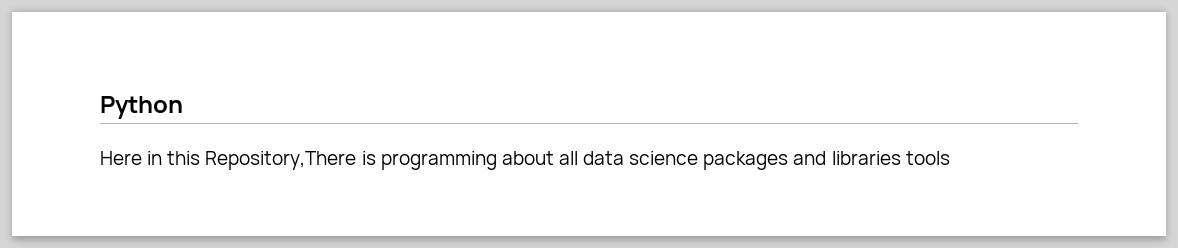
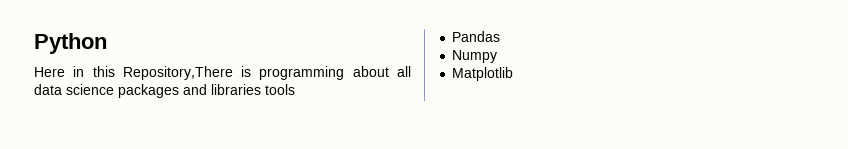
+ Pandas
+ Numpy
+ Matplotlib

